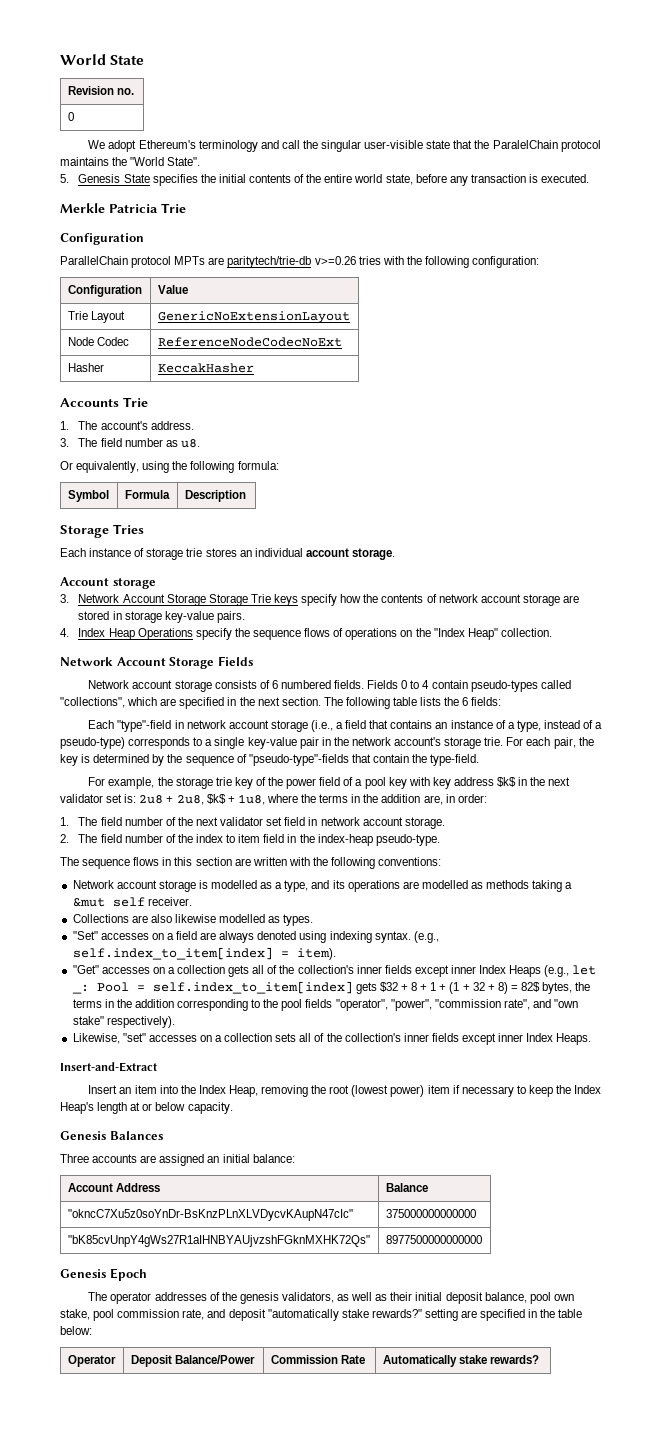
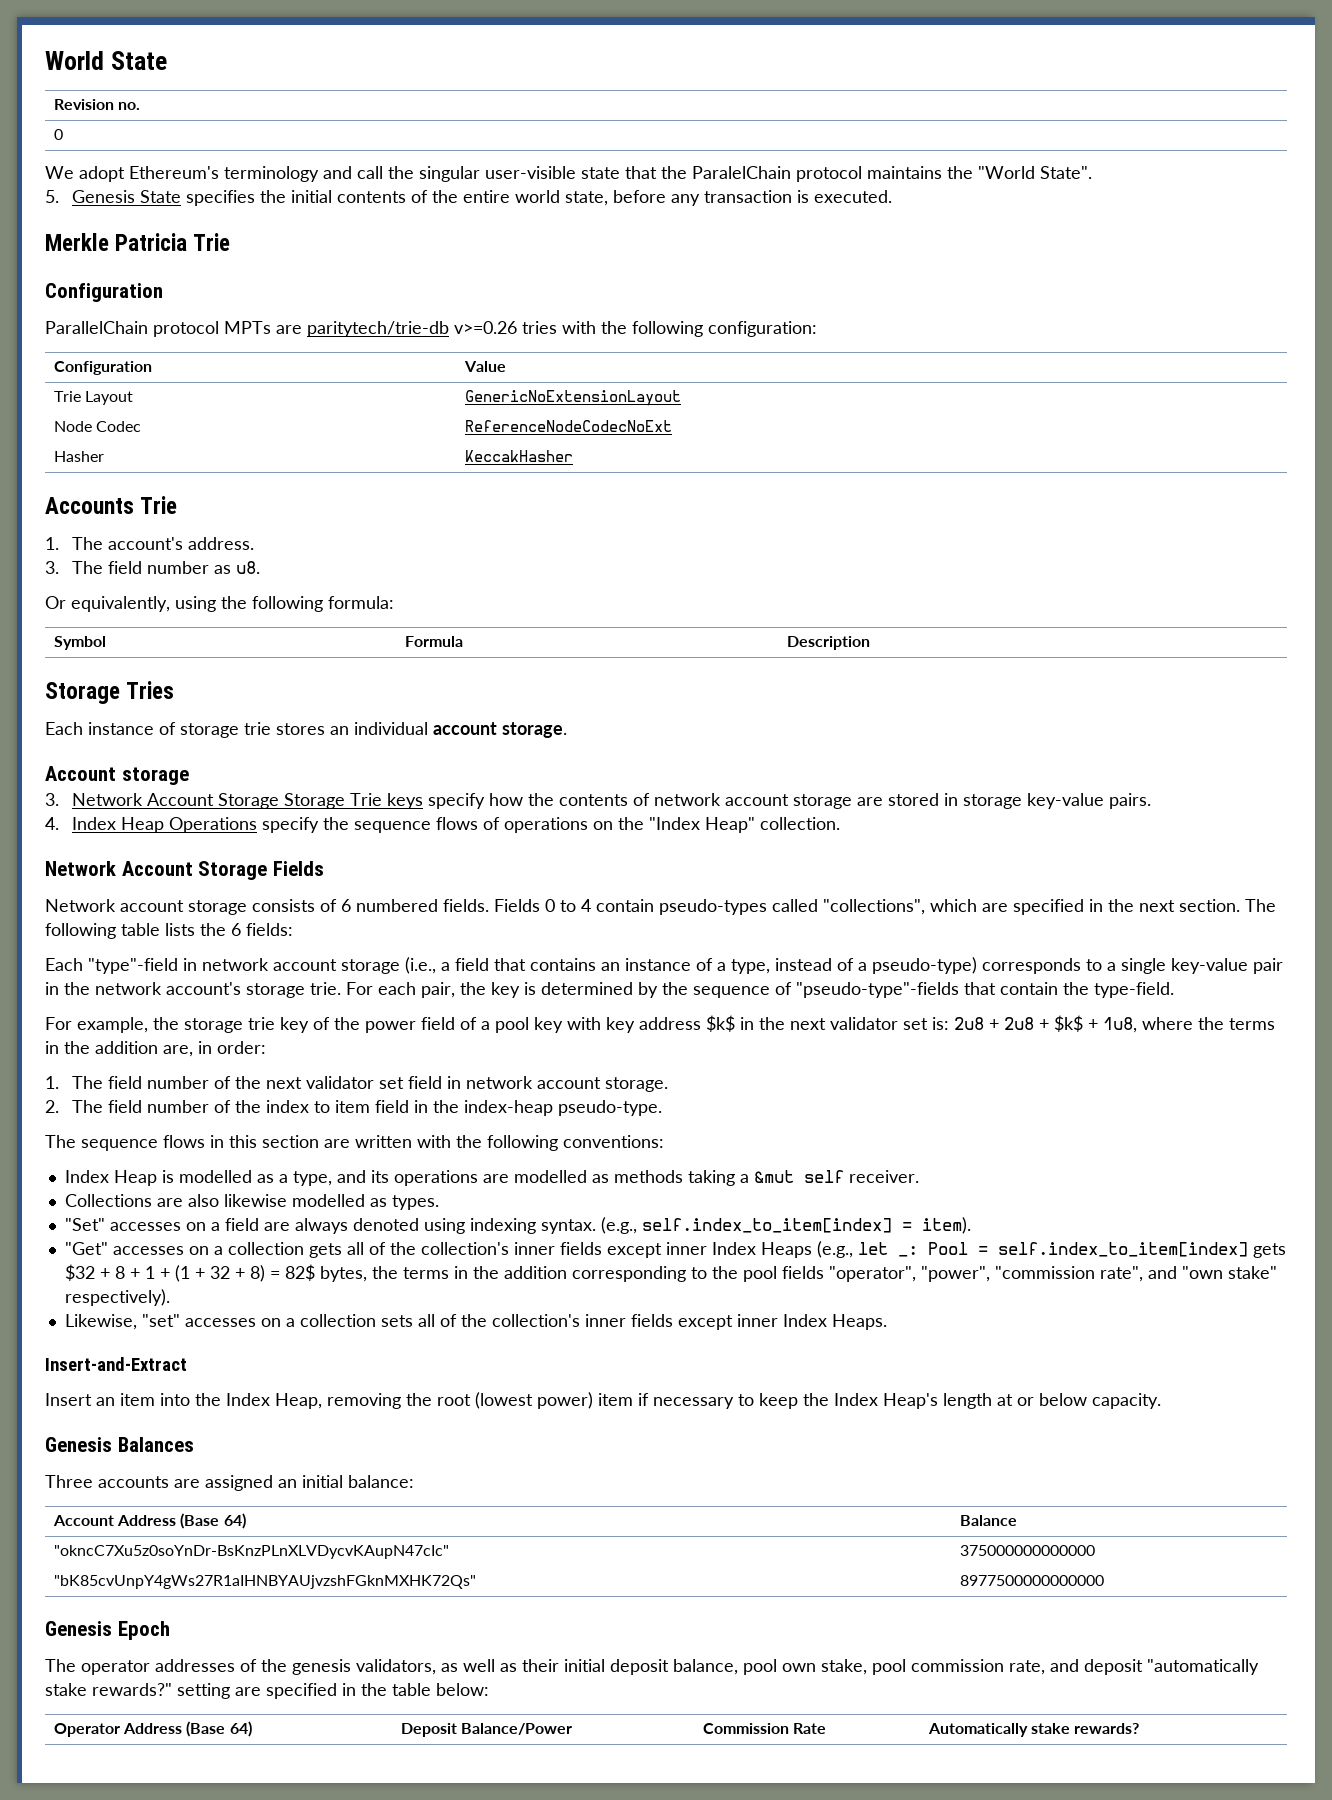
- For example, the storage trie key of the power field of a pool key with key address $k$ in the next validator set is: 2u8 + 2u8, $k$ + 1u8, where the terms in the addition are, in order:
+ For example, the storage trie key of the power field of a pool key with key address $k$ in the next validator set is: 2u8 + 2u8 + $k$ + 1u8, where the terms in the addition are, in order:
- Network account storage is modelled as a type, and its operations are modelled as methods taking a &mut self receiver.
+ Index Heap is modelled as a type, and its operations are modelled as methods taking a &mut self receiver.
- Account Address | Balance
+ Account Address (Base 64) | Balance
- Operator | Deposit Balance/Power | Commission Rate | Automatically stake rewards?
+ Operator Address (Base 64) | Deposit Balance/Power | Commission Rate | Automatically stake rewards?

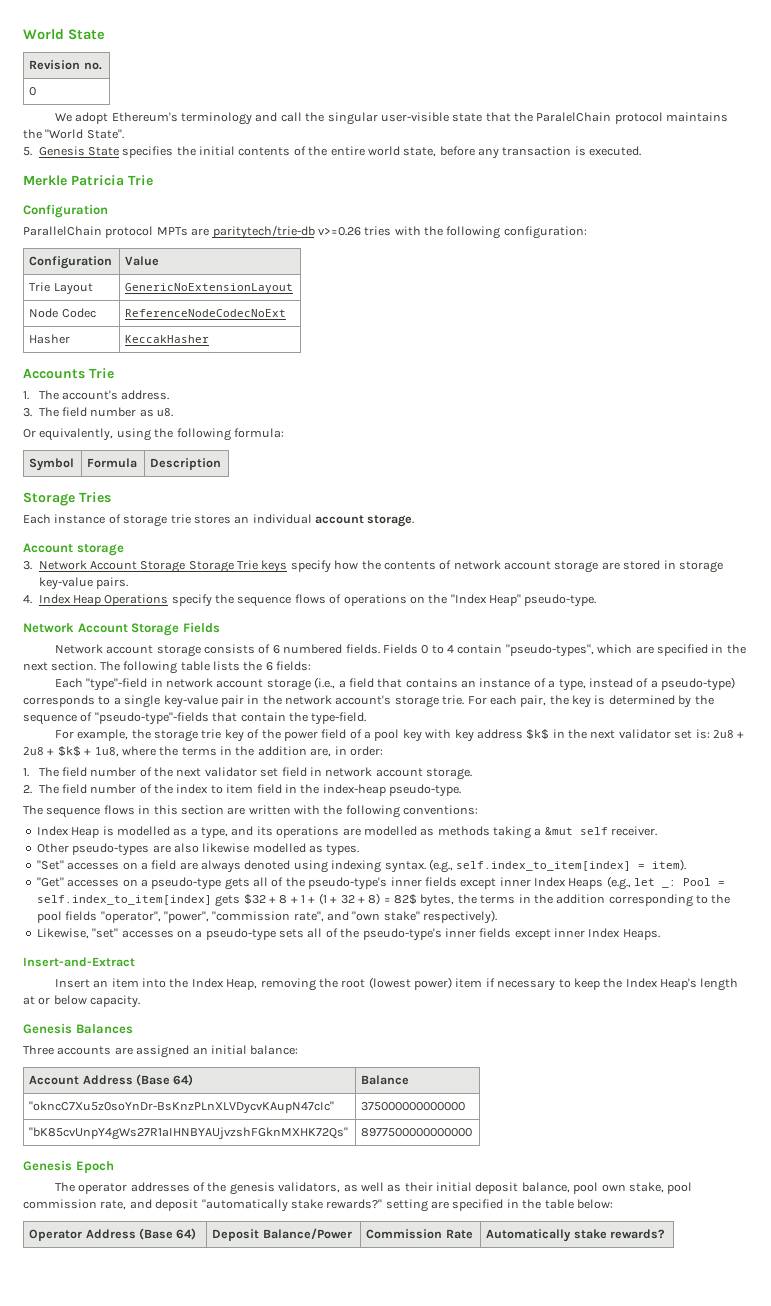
- 4. Index Heap Operations specify the sequence flows of operations on the "Index Heap" collection.
+ 4. Index Heap Operations specify the sequence flows of operations on the "Index Heap" pseudo-type.
- Fields 0 to 4 contain pseudo-types called "collections", which are specified in the next section.
+ Fields 0 to 4 contain "pseudo-types", which are specified in the next section.
- Collections are also likewise modelled as types.
+ Other pseudo-types are also likewise modelled as types.
- "Get" accesses on a collection gets all of the collection's inner fields except inner Index Heaps (e.g., let _: Pool = self.index_to_item[index] gets $32 + 8 + 1 + (1 + 32 + 8) = 82$ bytes, the terms in the addition corresponding to the pool fields "operator", "power", "commission rate", and "own stake" respectively).
+ "Get" accesses on a pseudo-type gets all of the pseudo-type's inner fields except inner Index Heaps (e.g., let _: Pool = self.index_to_item[index] gets $32 + 8 + 1 + (1 + 32 + 8) = 82$ bytes, the terms in the addition corresponding to the pool fields "operator", "power", "commission rate", and "own stake" respectively).
- Likewise, "set" accesses on a collection sets all of the collection's inner fields except inner Index Heaps.
+ Likewise, "set" accesses on a pseudo-type sets all of the pseudo-type's inner fields except inner Index Heaps.

